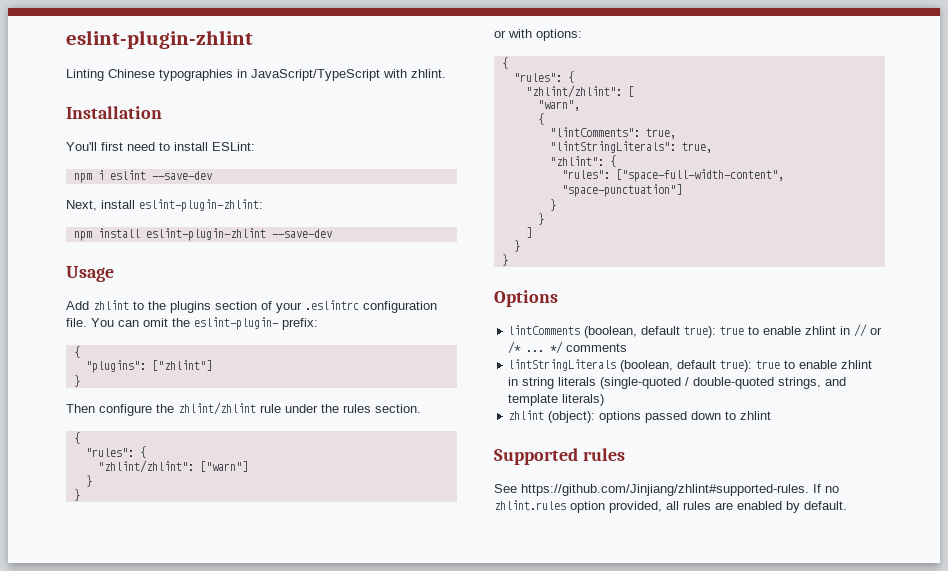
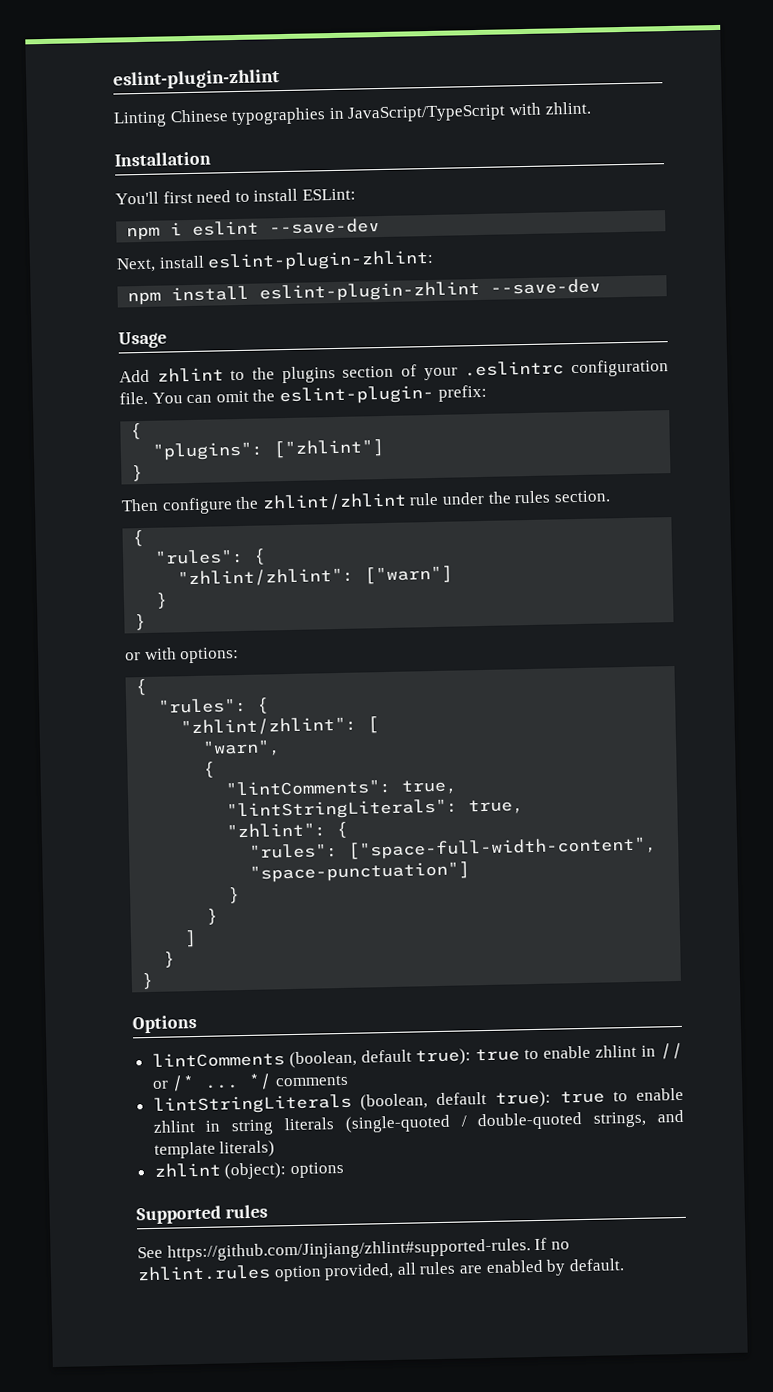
- zhlint (object): options passed down to zhlint
+ zhlint (object): options

